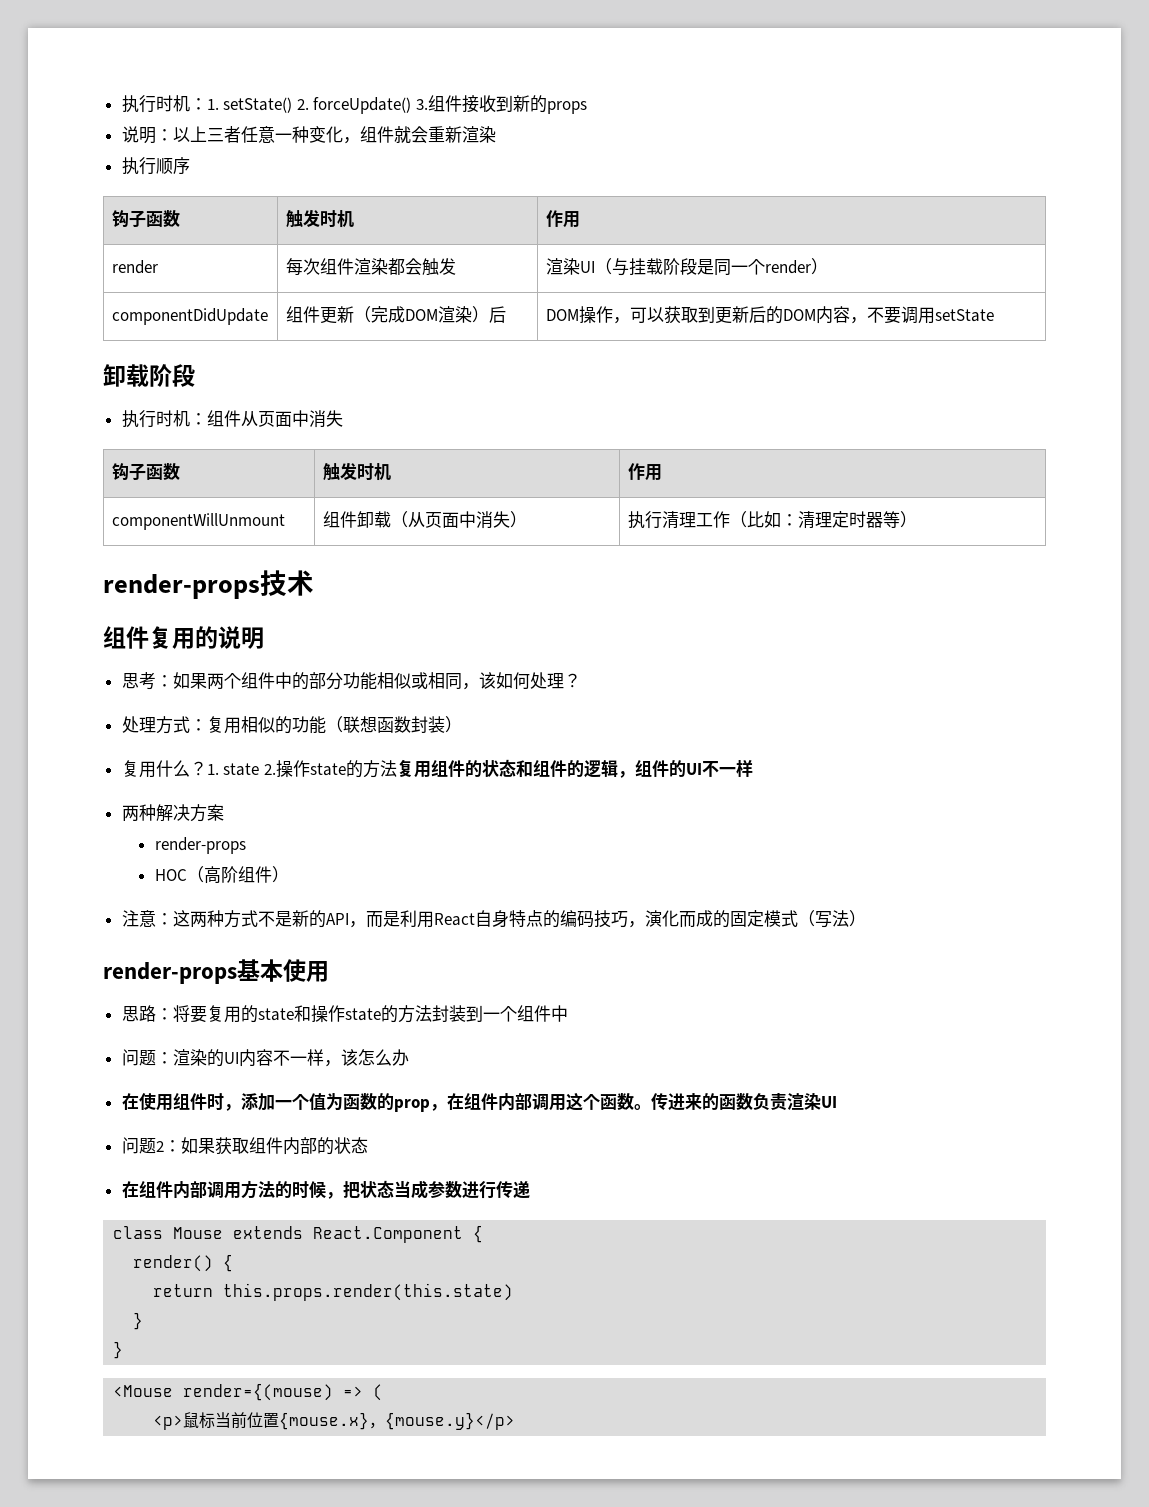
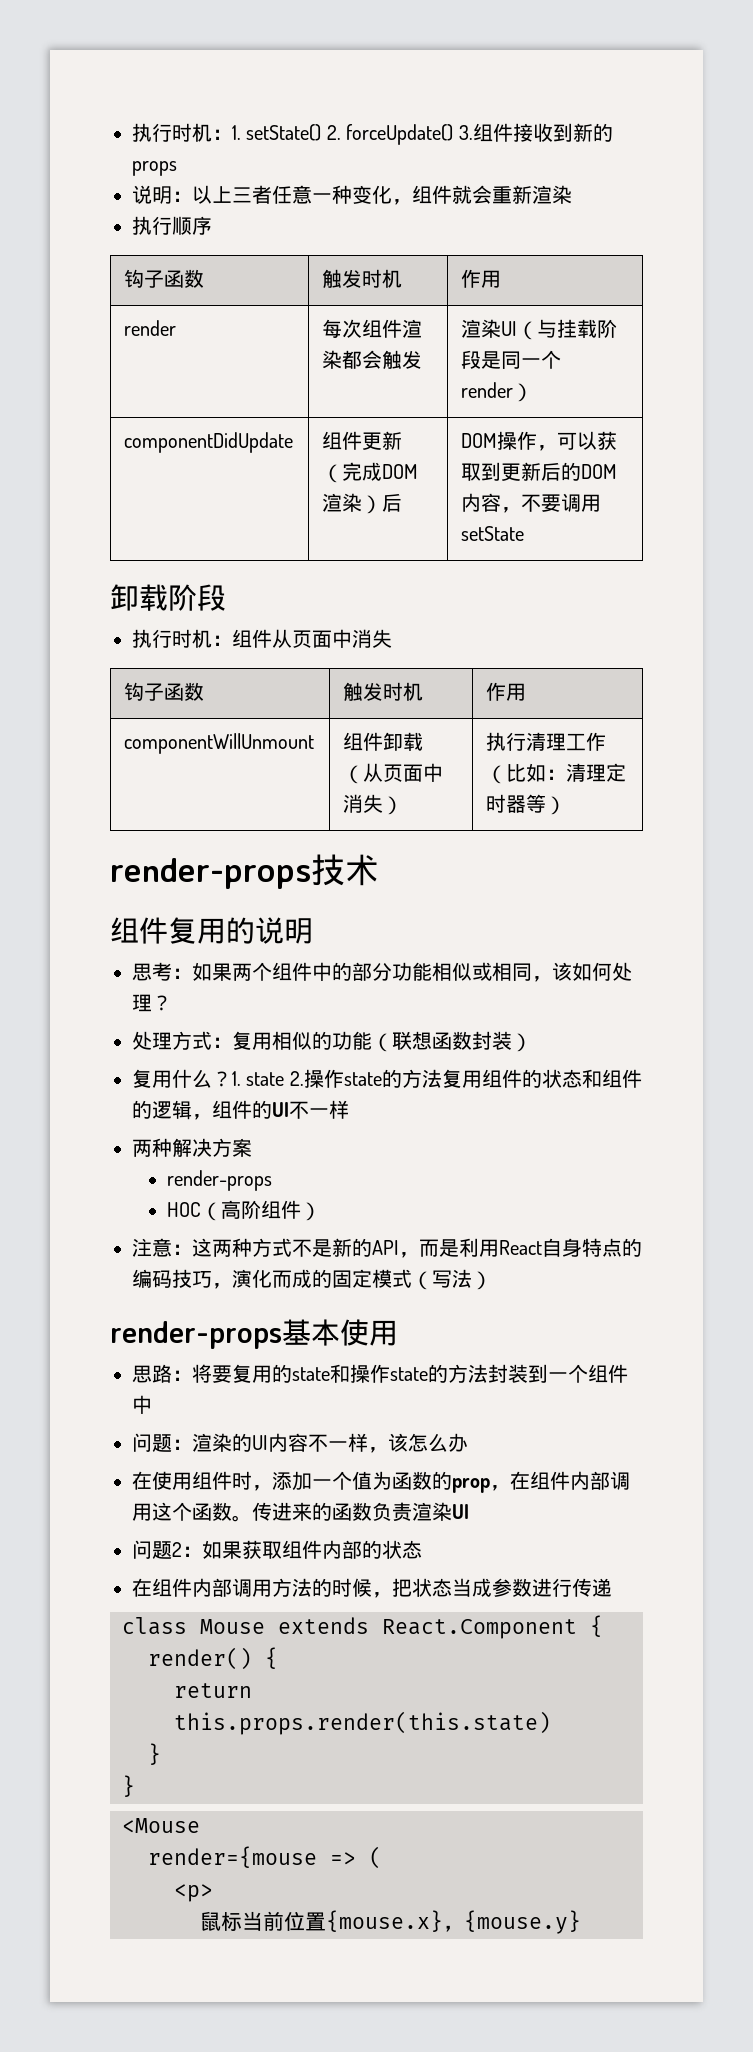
- <Mouse render={(mouse) => (
+ <Mouse
+ render={mouse => (
- <p>鼠标当前位置{mouse.x}，{mouse.y}</p>
+ <p>
+ 鼠标当前位置{mouse.x}，{mouse.y}

